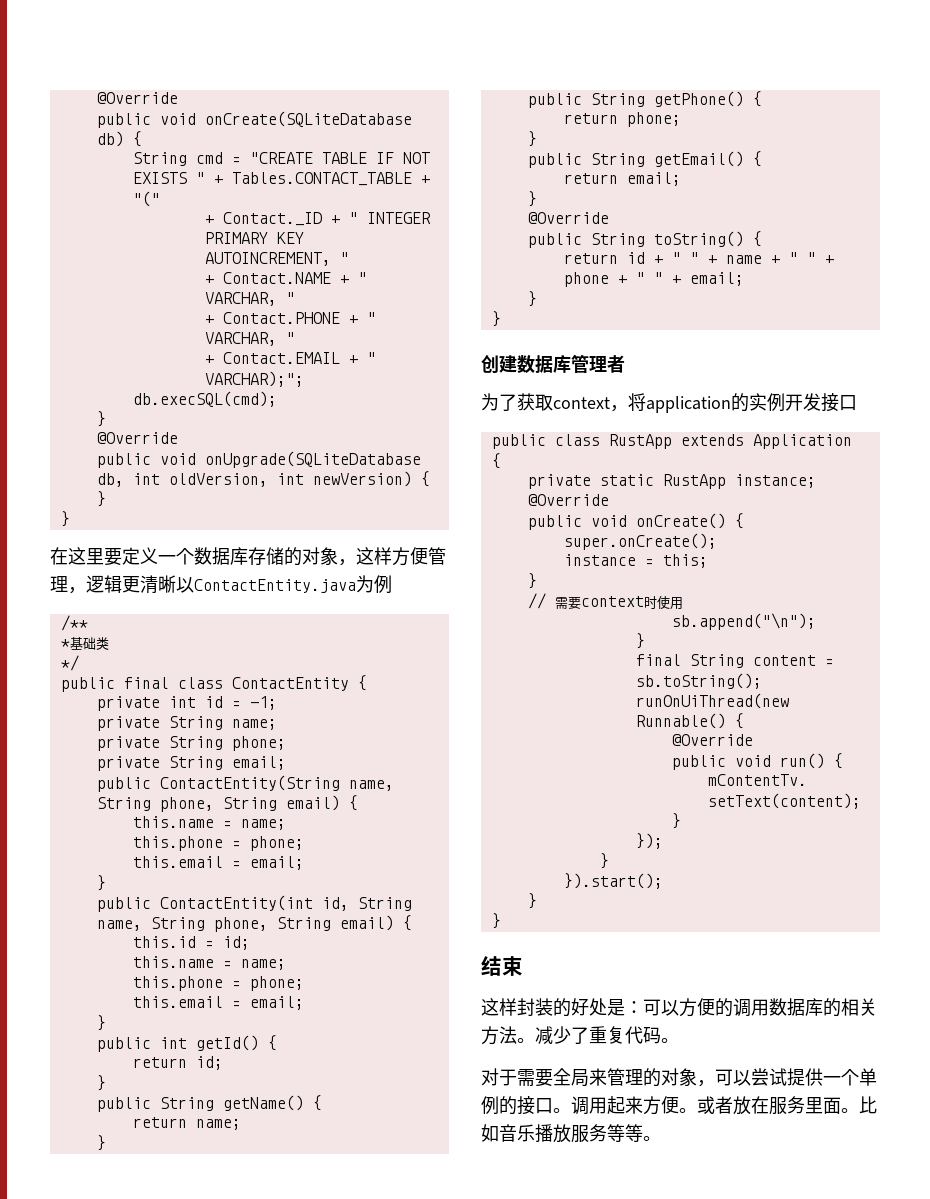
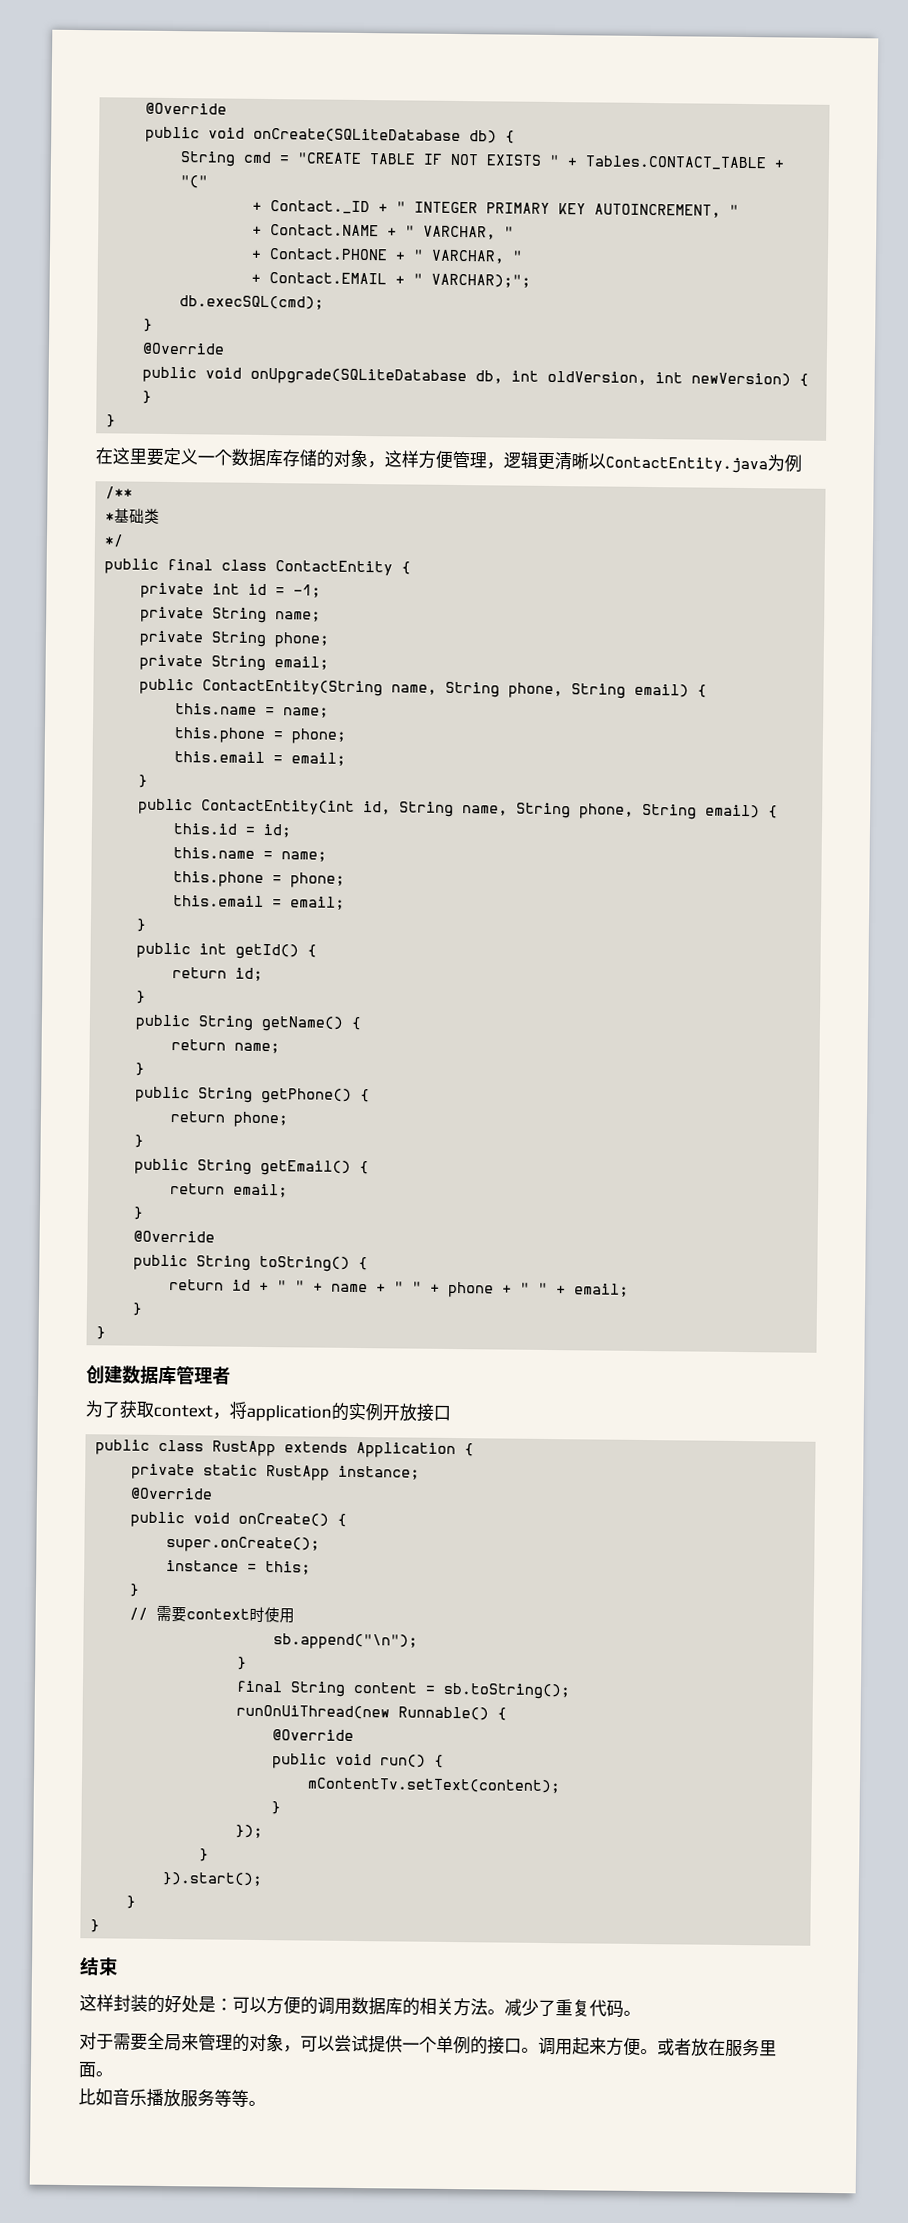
- 为了获取context，将application的实例开发接口
+ 为了获取context，将application的实例开放接口
- 或者放在服务里面。比如音乐播放服务等等。
+ 或者放在服务里面。
+ 比如音乐播放服务等等。

